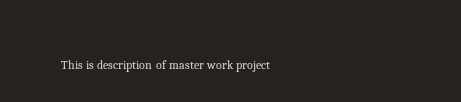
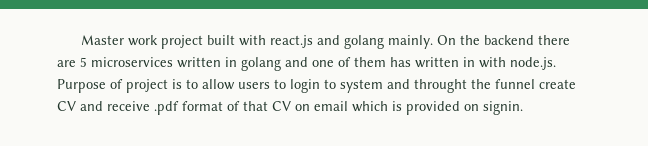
- This is description of master work project
+ Master work project built with react.js and golang mainly. On the backend there are 5 microservices written in golang and one of them has written in with node.js. Purpose of project is to allow users to login to system and throught the funnel create CV and receive .pdf format of that CV on email which is provided on signin.

